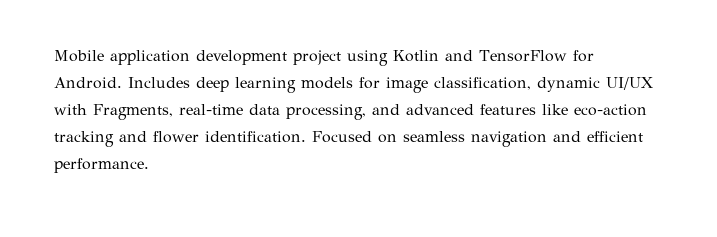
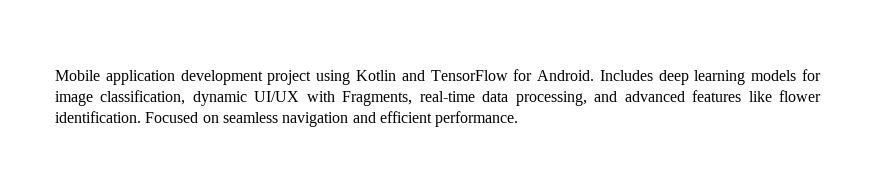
- Includes deep learning models for image classification, dynamic UI/UX with Fragments, real-time data processing, and advanced features like eco-action tracking and flower identification.
+ Includes deep learning models for image classification, dynamic UI/UX with Fragments, real-time data processing, and advanced features like flower identification.

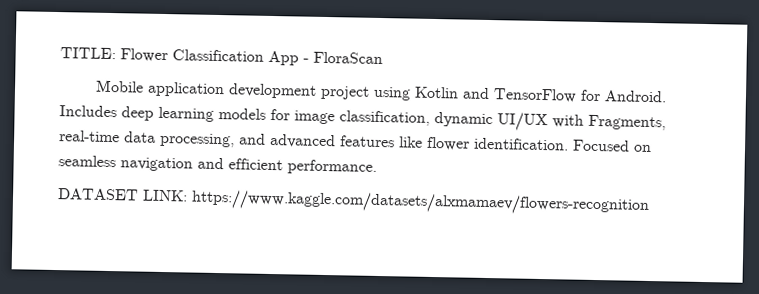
+ TITLE: Flower Classification App - FloraScan
+ DATASET LINK: https://www.kaggle.com/datasets/alxmamaev/flowers-recognition

